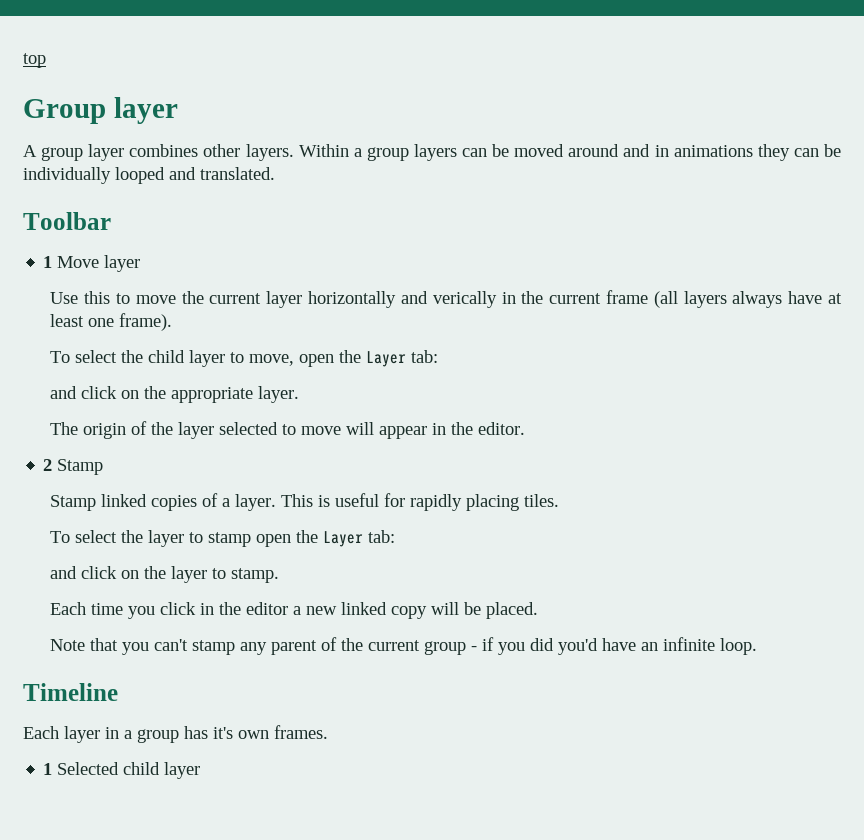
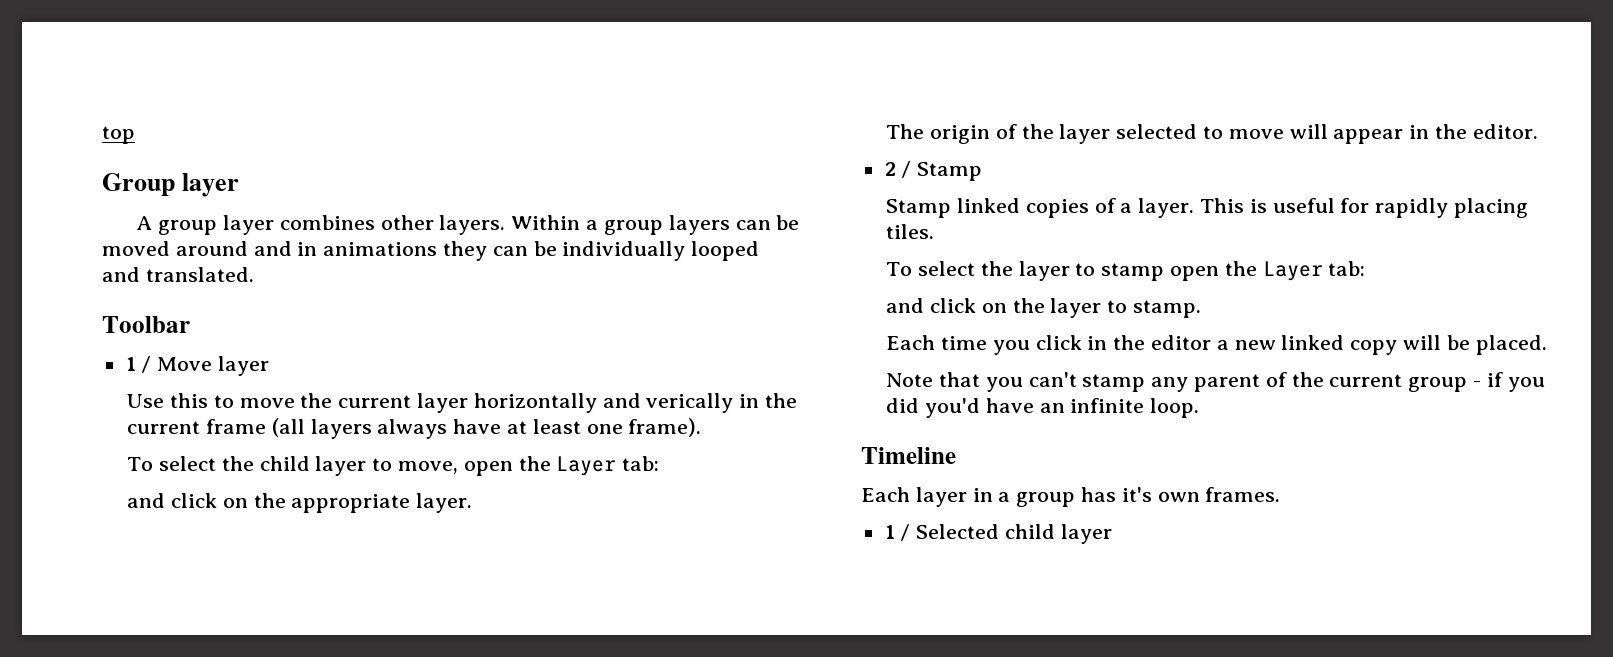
- 1 Move layer
+ 1 / Move layer
- 2 Stamp
+ 2 / Stamp
- 1 Selected child layer
+ 1 / Selected child layer

